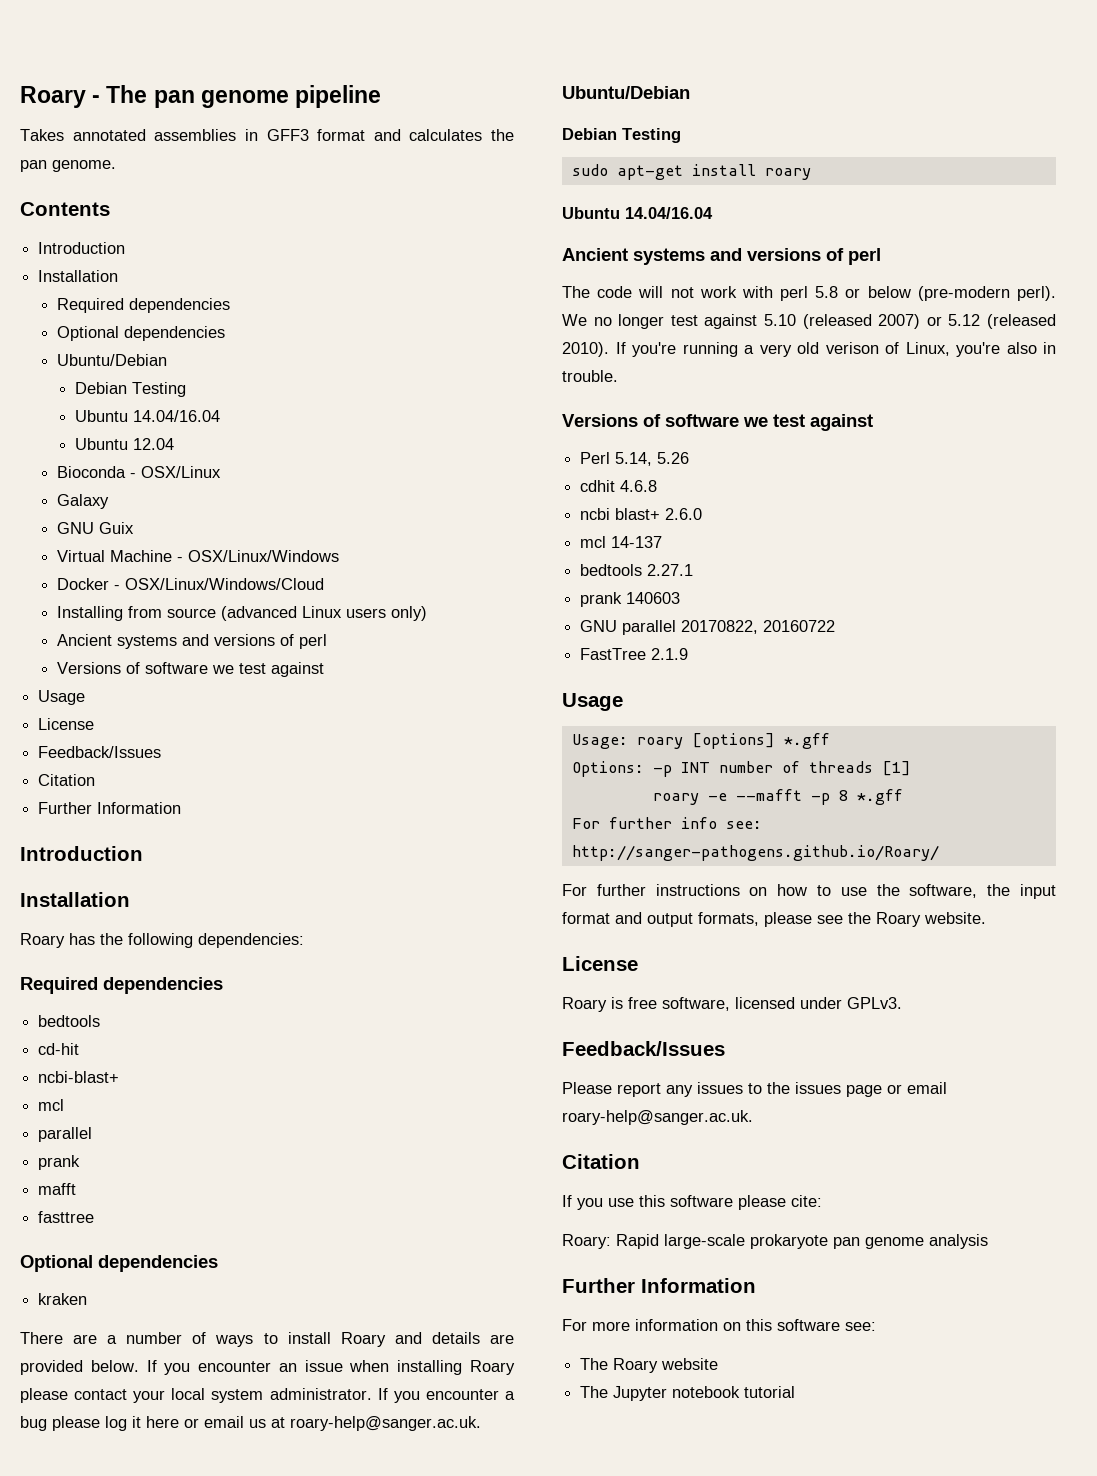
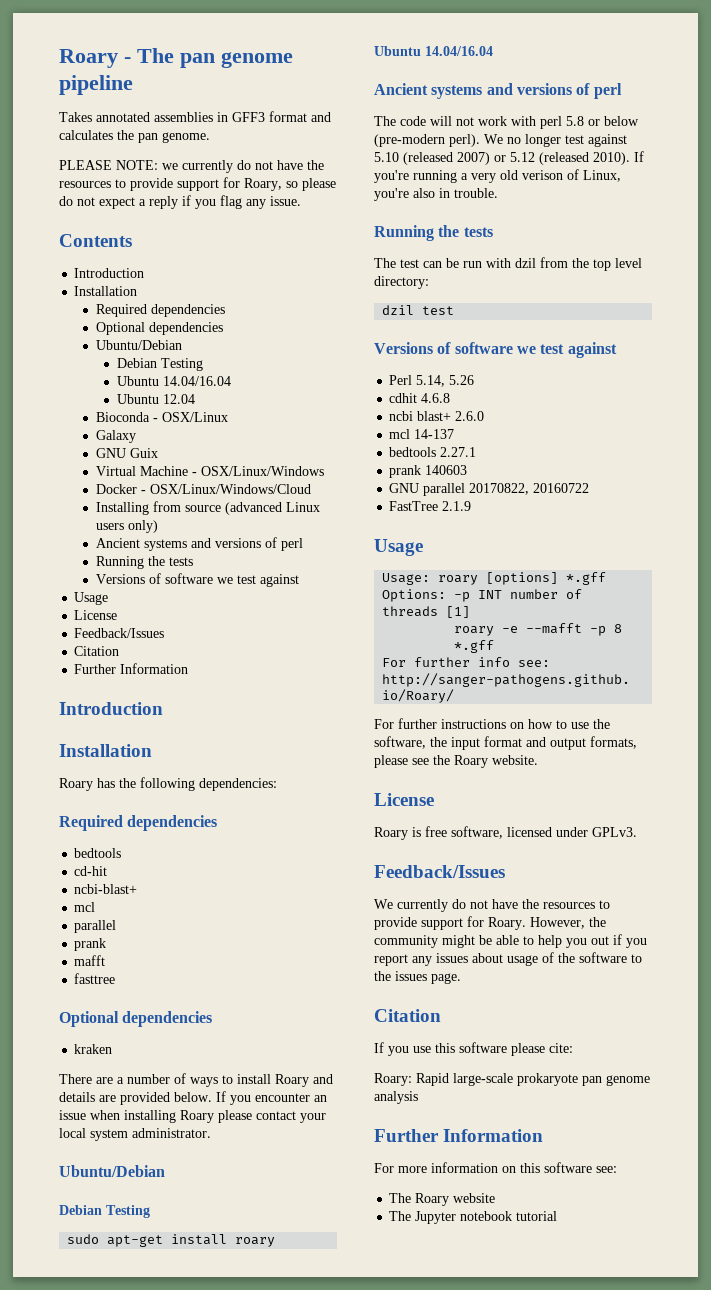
+ PLEASE NOTE: we currently do not have the resources to provide support for Roary, so please do not expect a reply if you flag any issue.
  Installing from source (advanced Linux users only)
  Ancient systems and versions of perl
+ Running the tests
- If you encounter a bug please log it here or email us at roary-help@sanger.ac.uk.
  If you're running a very old verison of Linux, you're also in trouble.
+ Running the tests
+ The test can be run with dzil from the top level directory:
+ dzil test
- Please report any issues to the issues page or email roary-help@sanger.ac.uk.
+ We currently do not have the resources to provide support for Roary. However, the community might be able to help you out if you report any issues about usage of the software to the issues page.

